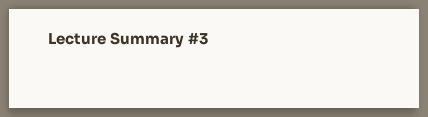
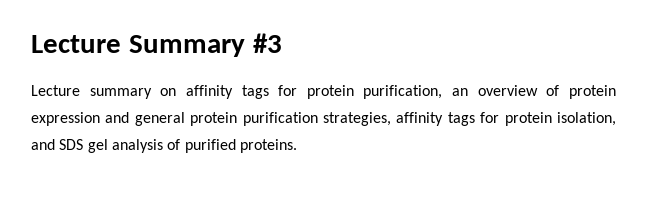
+ Lecture summary on affinity tags for protein purification, an overview of protein expression and general protein purification strategies, affinity tags for protein isolation, and SDS gel analysis of purified proteins.

